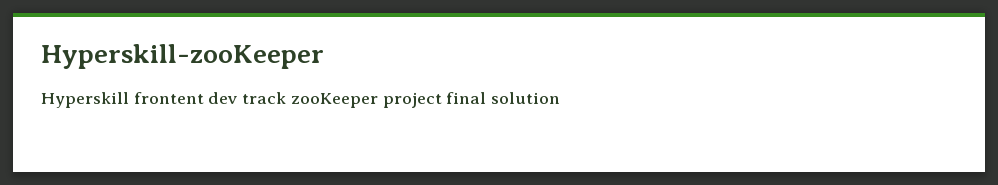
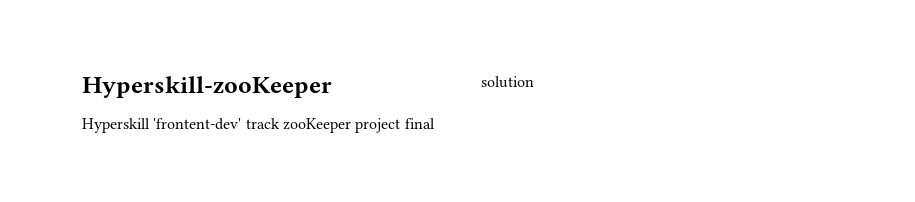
- Hyperskill frontent dev track zooKeeper project final solution
+ Hyperskill 'frontent-dev' track zooKeeper project final solution

